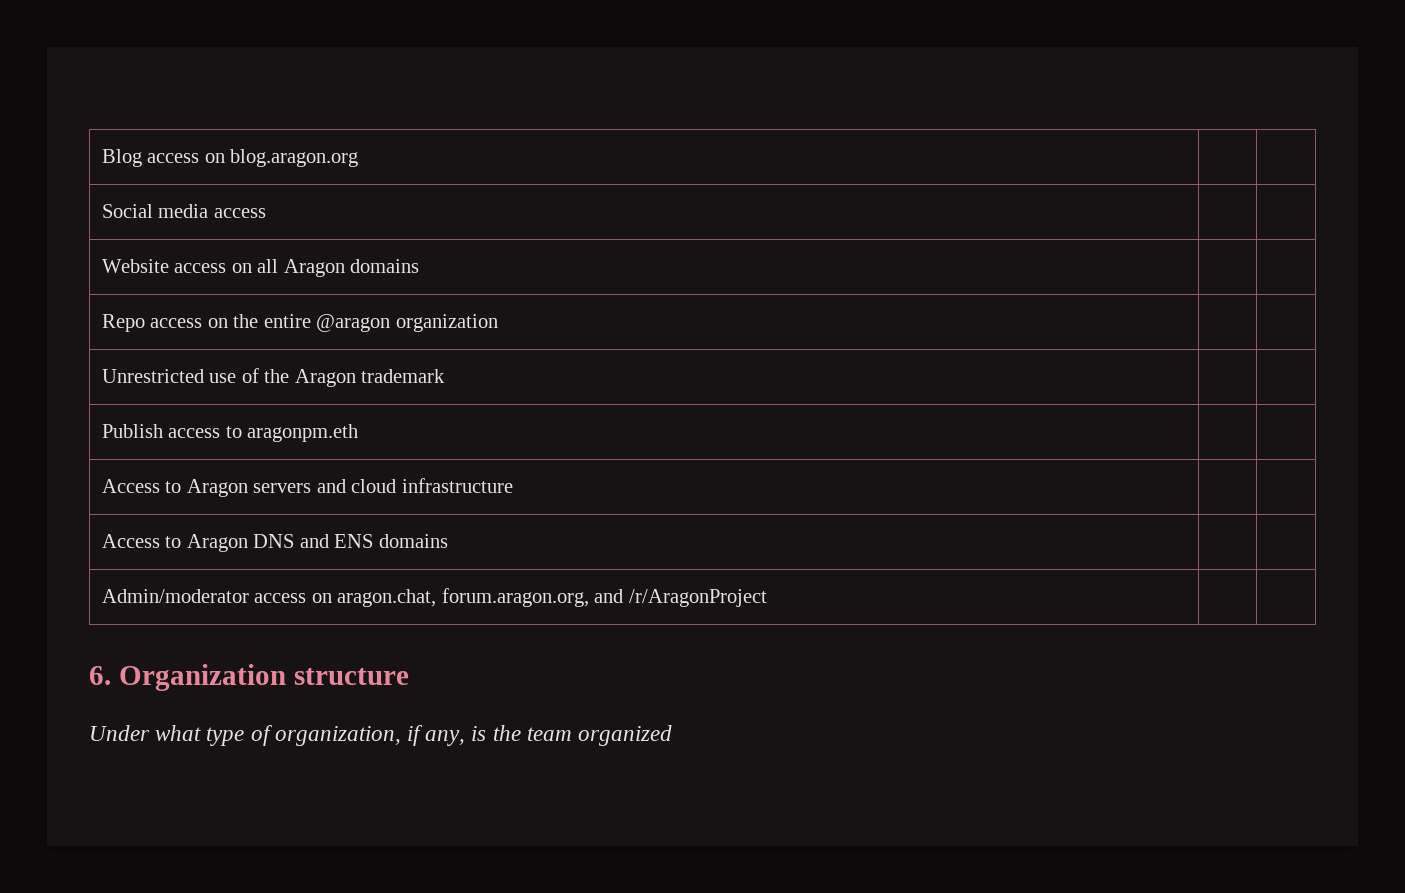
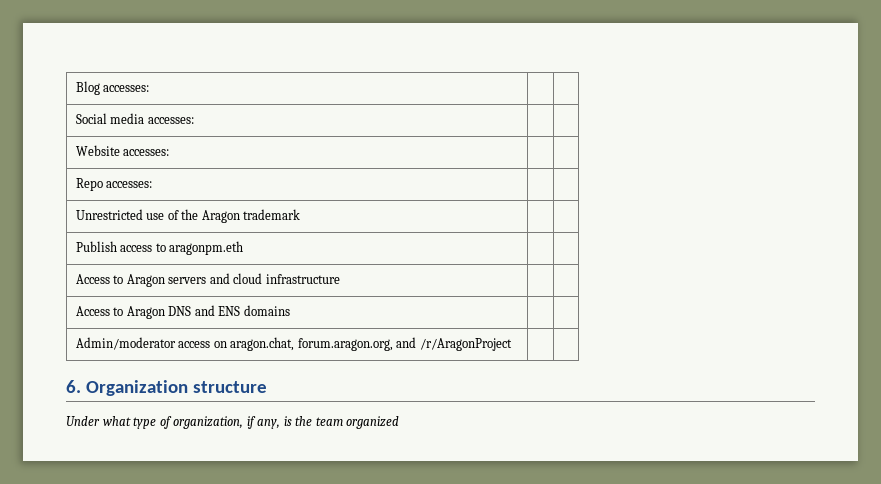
- Blog access on blog.aragon.org | |
+ Blog accesses: | |
- Social media access | |
+ Social media accesses: | |
- Website access on all Aragon domains | |
- Repo access on the entire @aragon organization | |
+ Website accesses: | |
+ Repo accesses: | |

